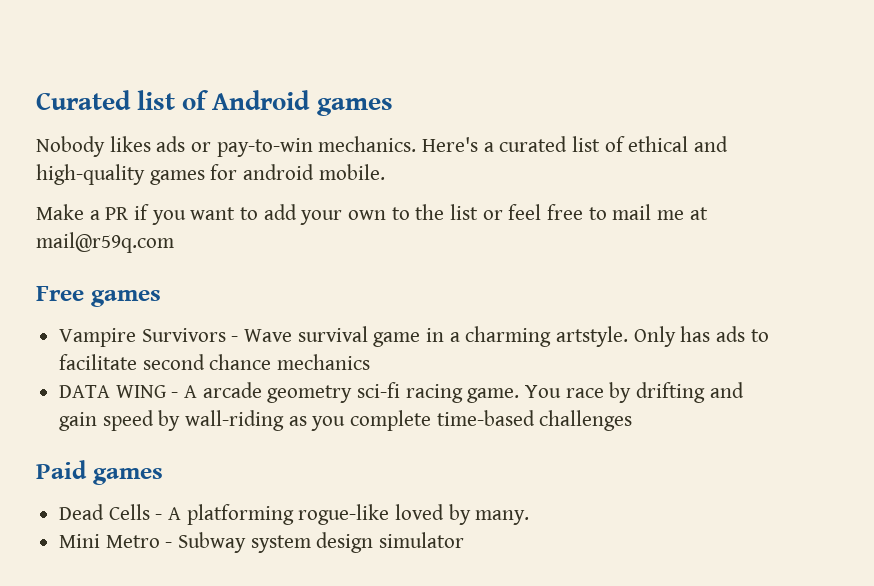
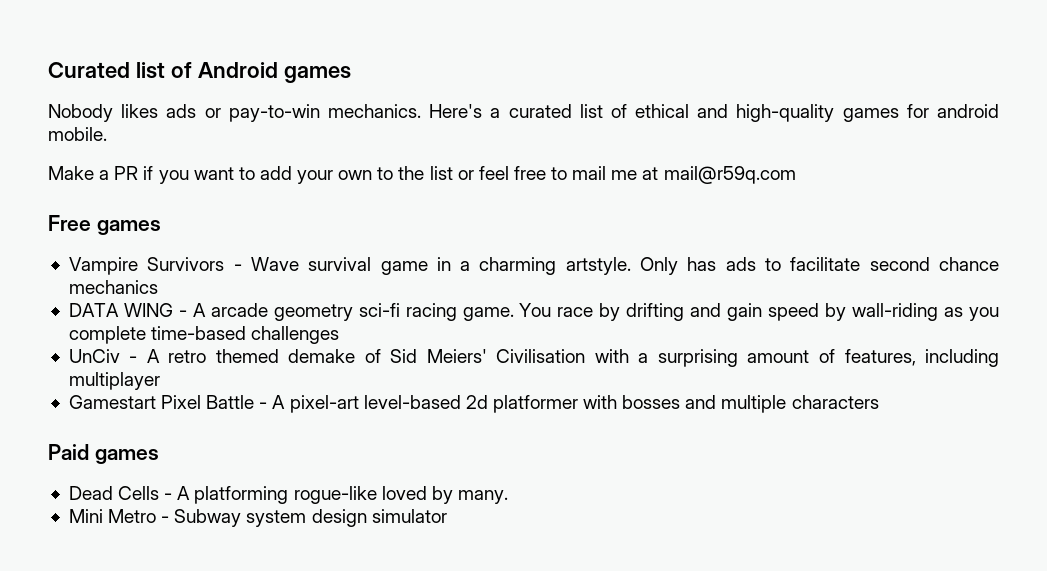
+ UnCiv - A retro themed demake of Sid Meiers' Civilisation with a surprising amount of features, including multiplayer
+ Gamestart Pixel Battle - A pixel-art level-based 2d platformer with bosses and multiple characters

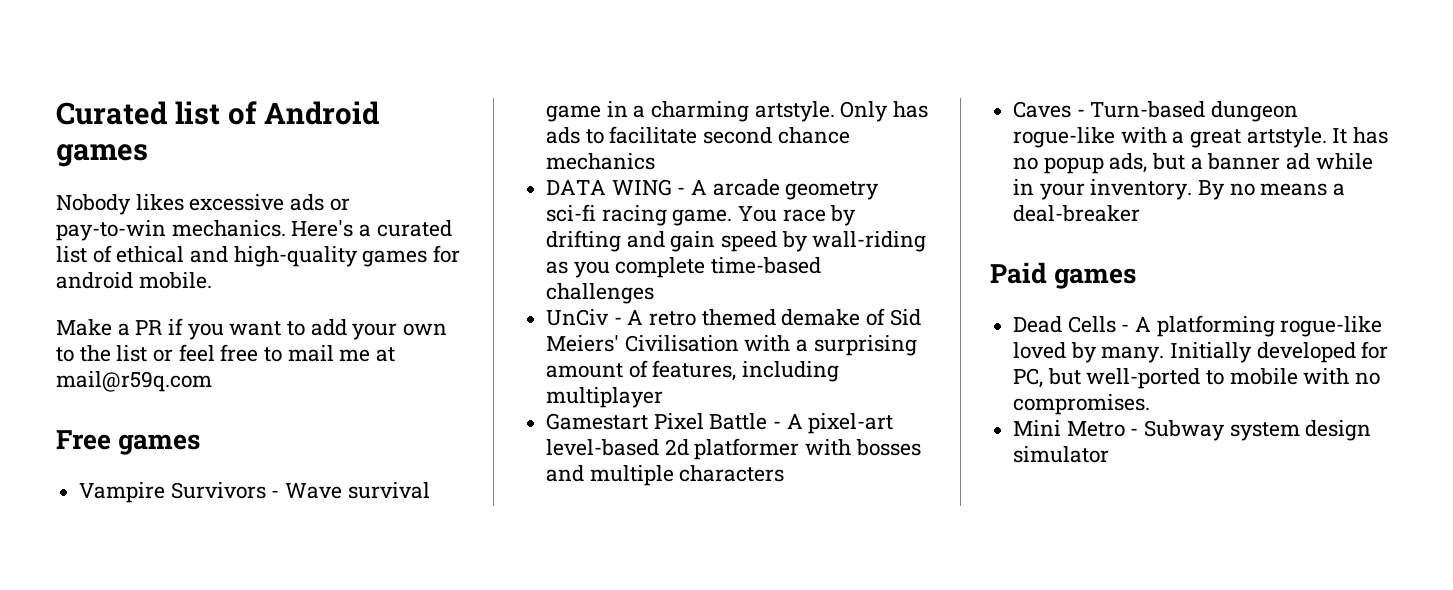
- Nobody likes ads or pay-to-win mechanics.
+ Nobody likes excessive ads or pay-to-win mechanics.
+ Caves - Turn-based dungeon rogue-like with a great artstyle. It has no popup ads, but a banner ad while in your inventory. By no means a deal-breaker
+ Initially developed for PC, but well-ported to mobile with no compromises.

